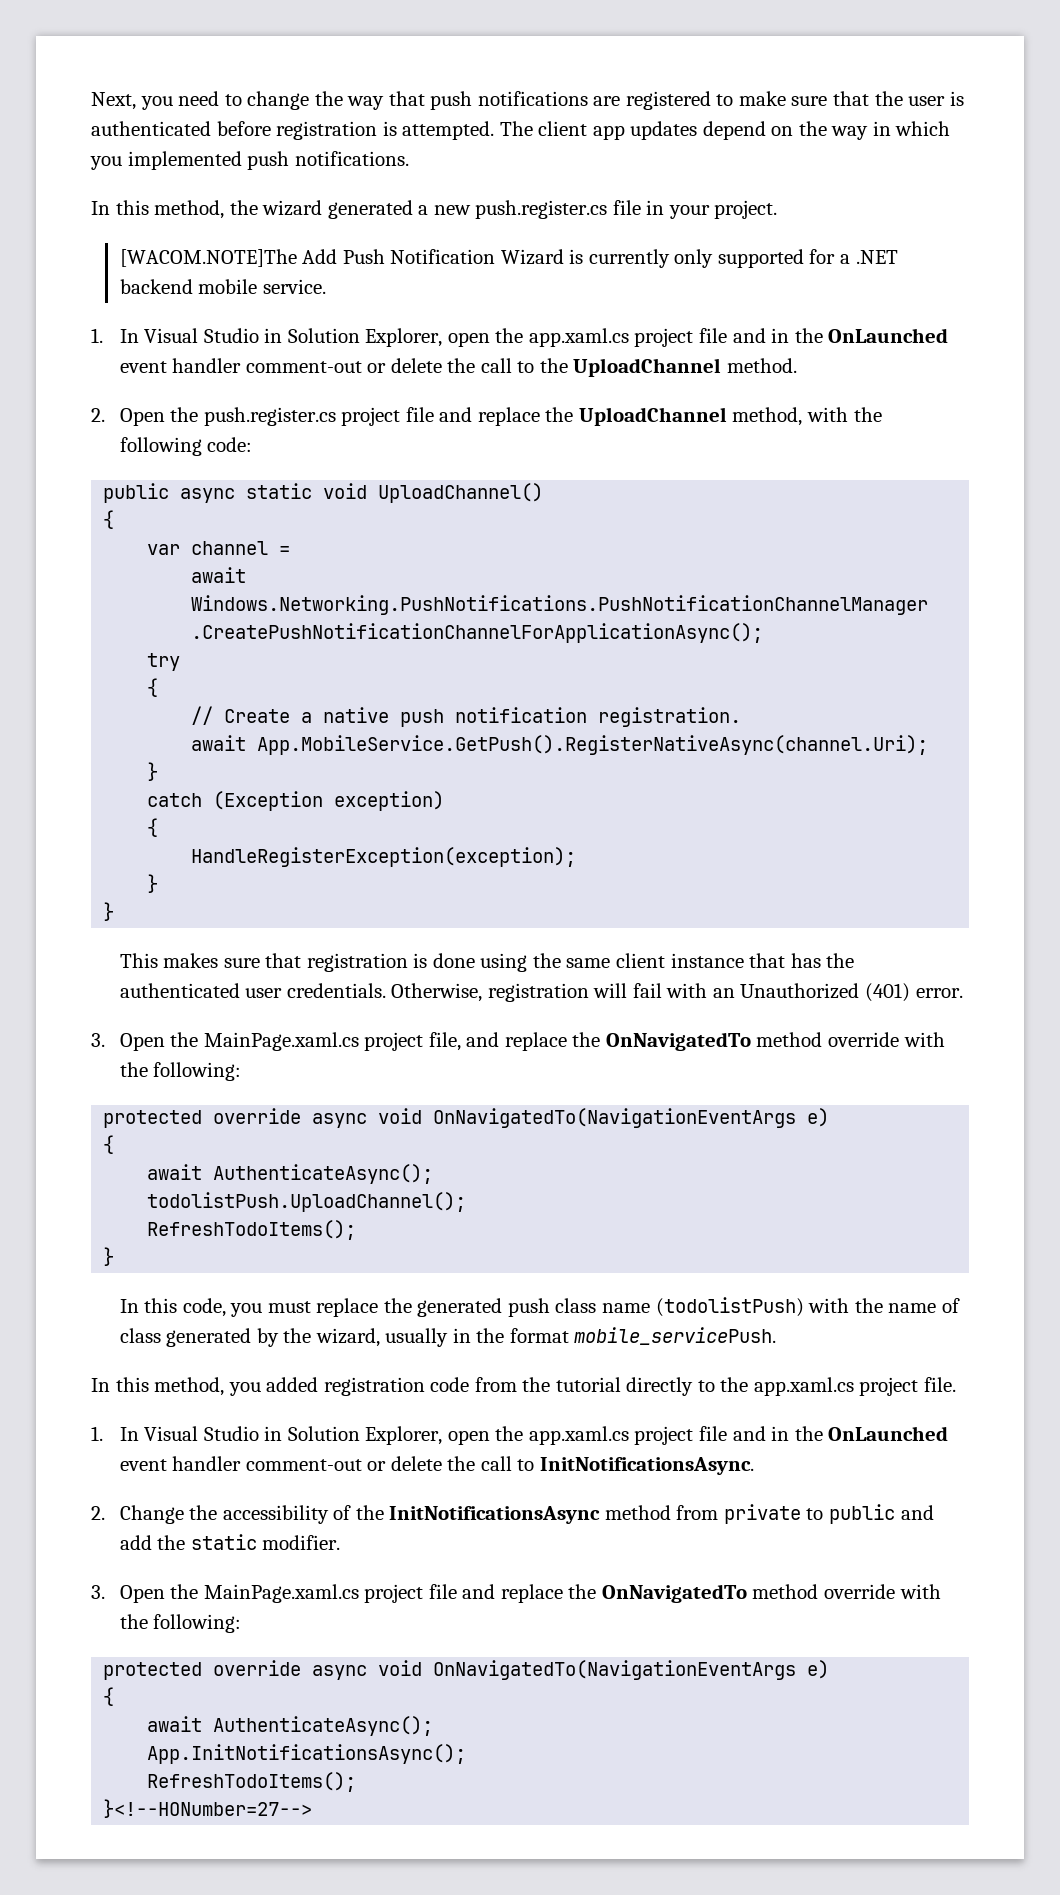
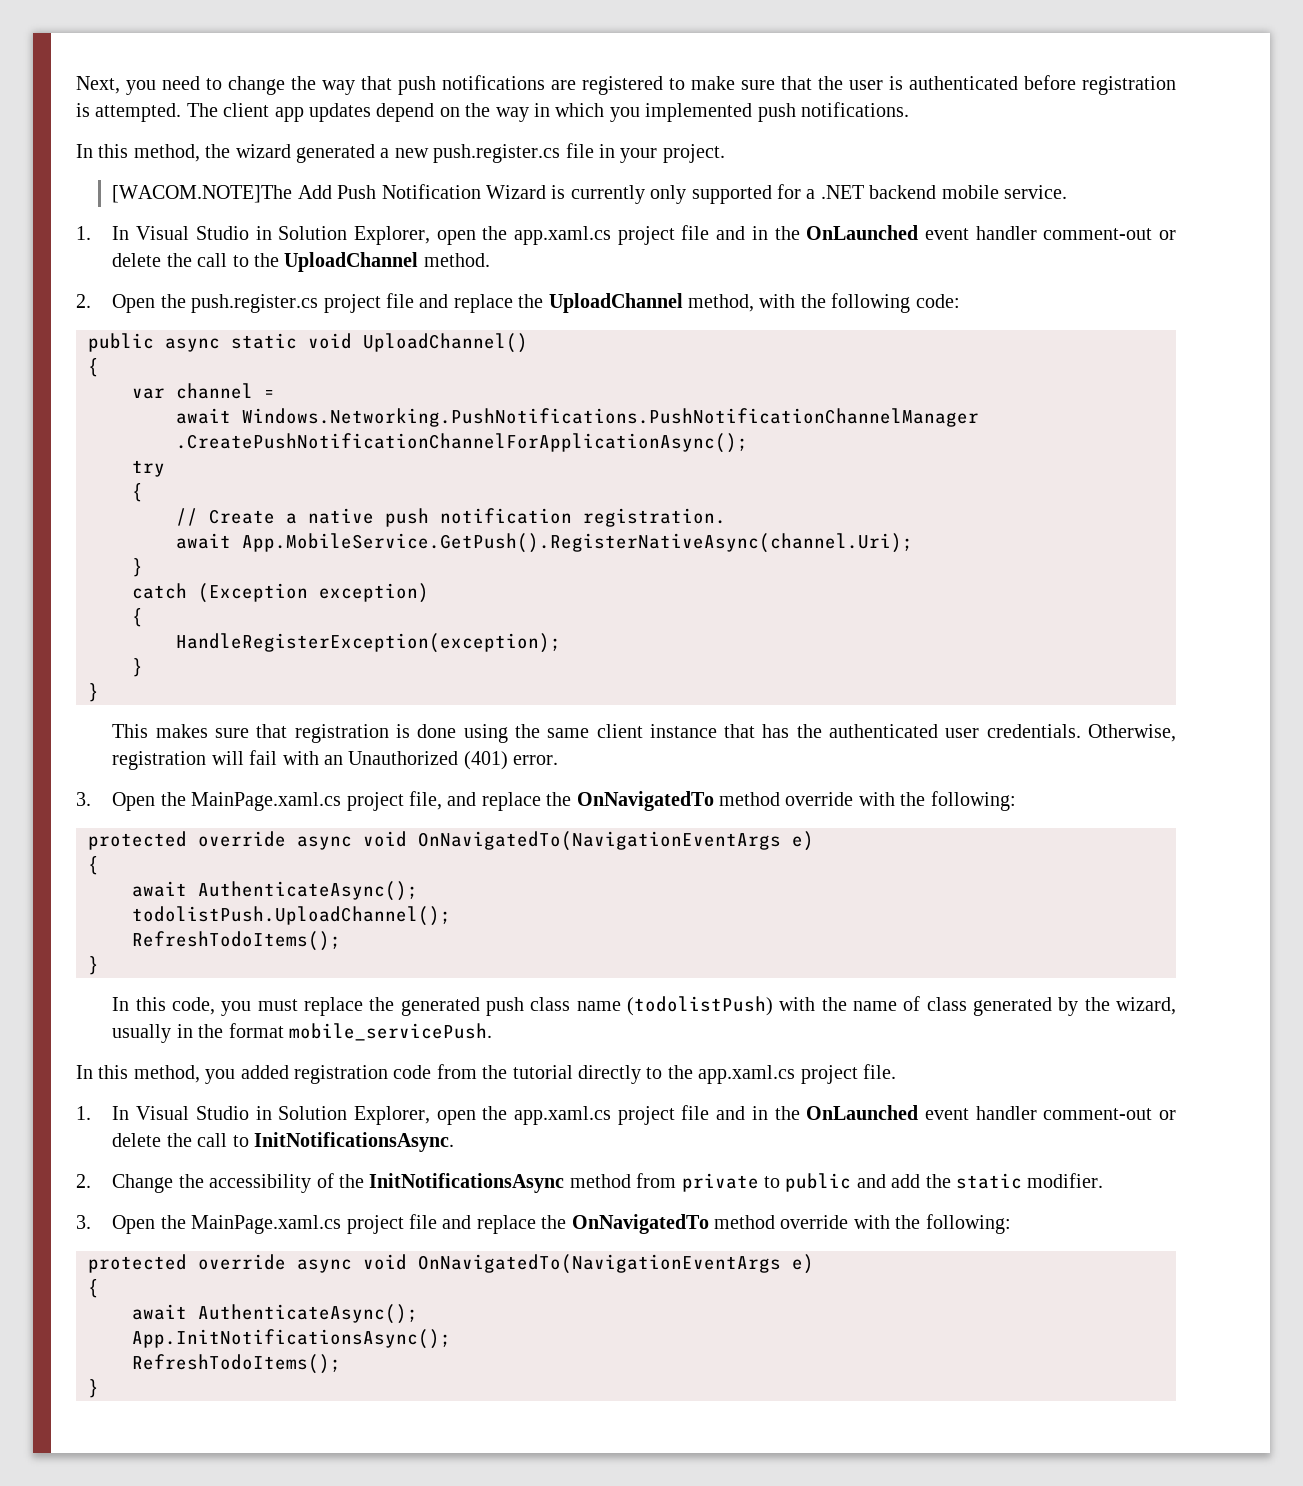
  App.InitNotificationsAsync();
  RefreshTodoItems();
- }<!--HONumber=27-->
+ }

